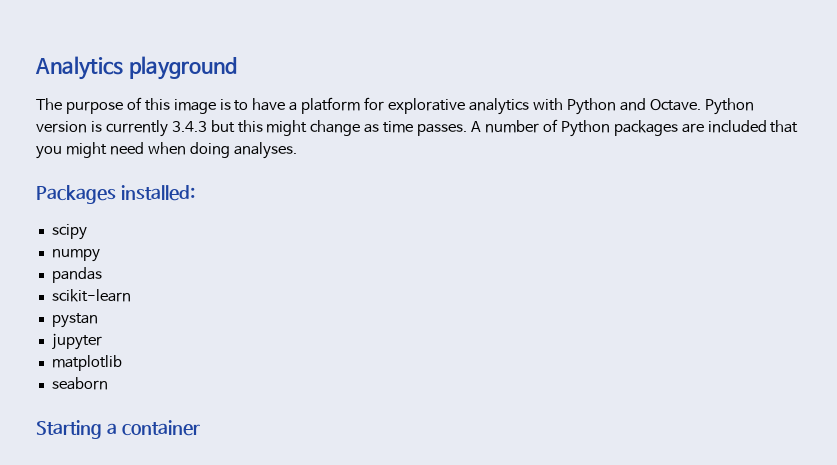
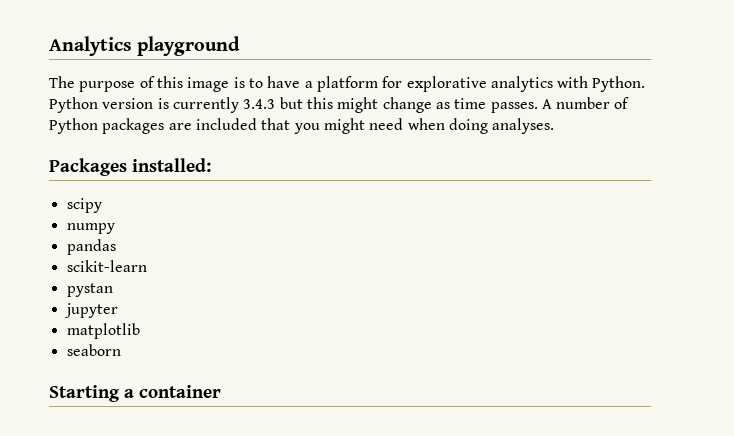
- The purpose of this image is to have a platform for explorative analytics with Python and Octave.
+ The purpose of this image is to have a platform for explorative analytics with Python.

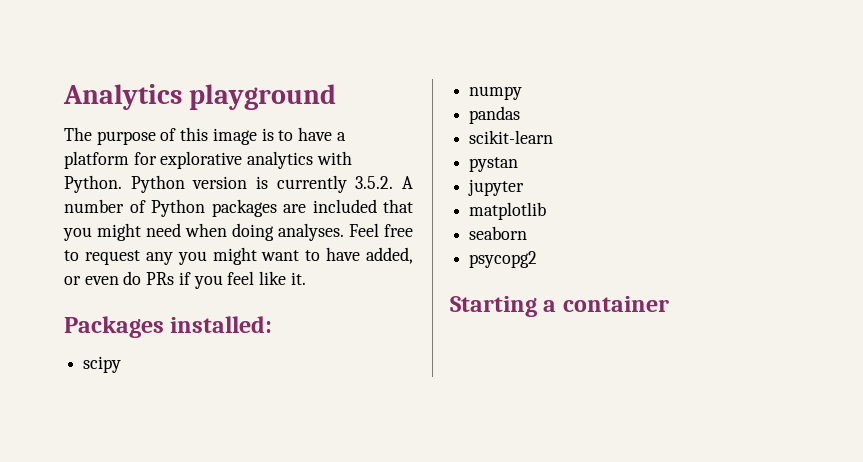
- Python version is currently 3.4.3 but this might change as time passes. A number of Python packages are included that you might need when doing analyses.
+ Python version is currently 3.5.2. A number of Python packages are included that you might need when doing analyses. Feel free to request any you might want to have added, or even do PRs if you feel like it.
+ psycopg2

